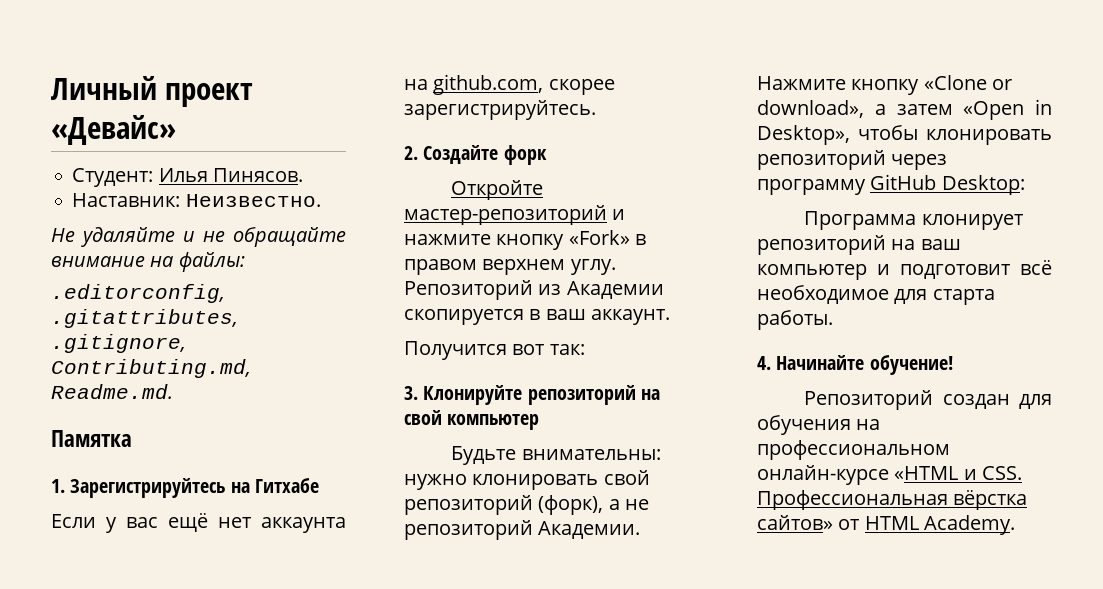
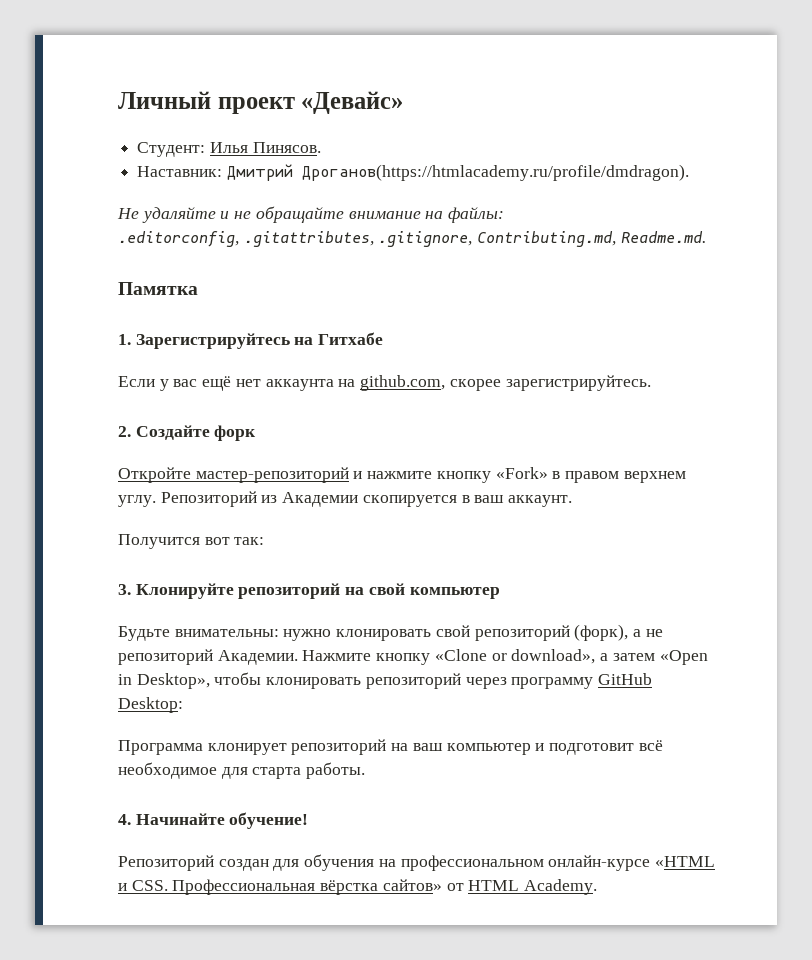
- Наставник: Неизвестно.
+ Наставник: Дмитрий Дроганов(https://htmlacademy.ru/profile/dmdragon).

